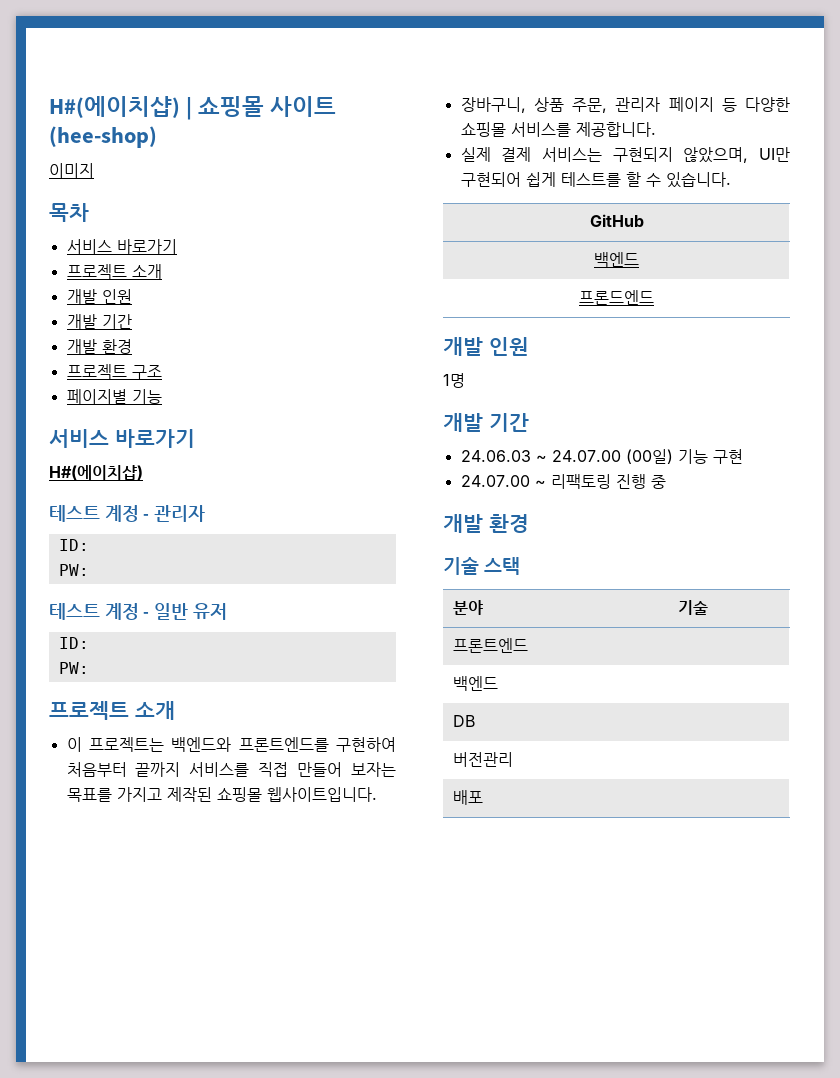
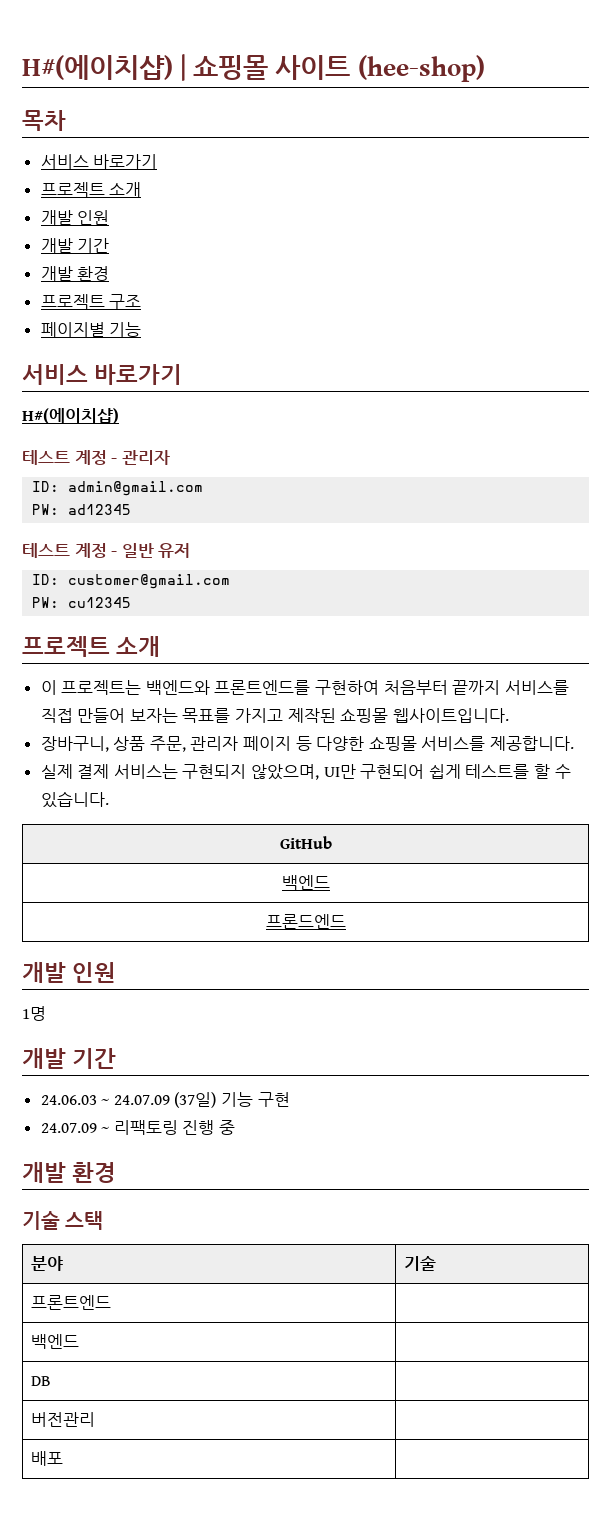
- 이미지
  테스트 계정 - 관리자
- ID:
- PW:
+ ID: admin@gmail.com
+ PW: ad12345
  테스트 계정 - 일반 유저
- ID:
- PW:
+ ID: customer@gmail.com
+ PW: cu12345
- 24.06.03 ~ 24.07.00 (00일) 기능 구현
+ 24.06.03 ~ 24.07.09 (37일) 기능 구현
- 24.07.00 ~ 리팩토링 진행 중
+ 24.07.09 ~ 리팩토링 진행 중

